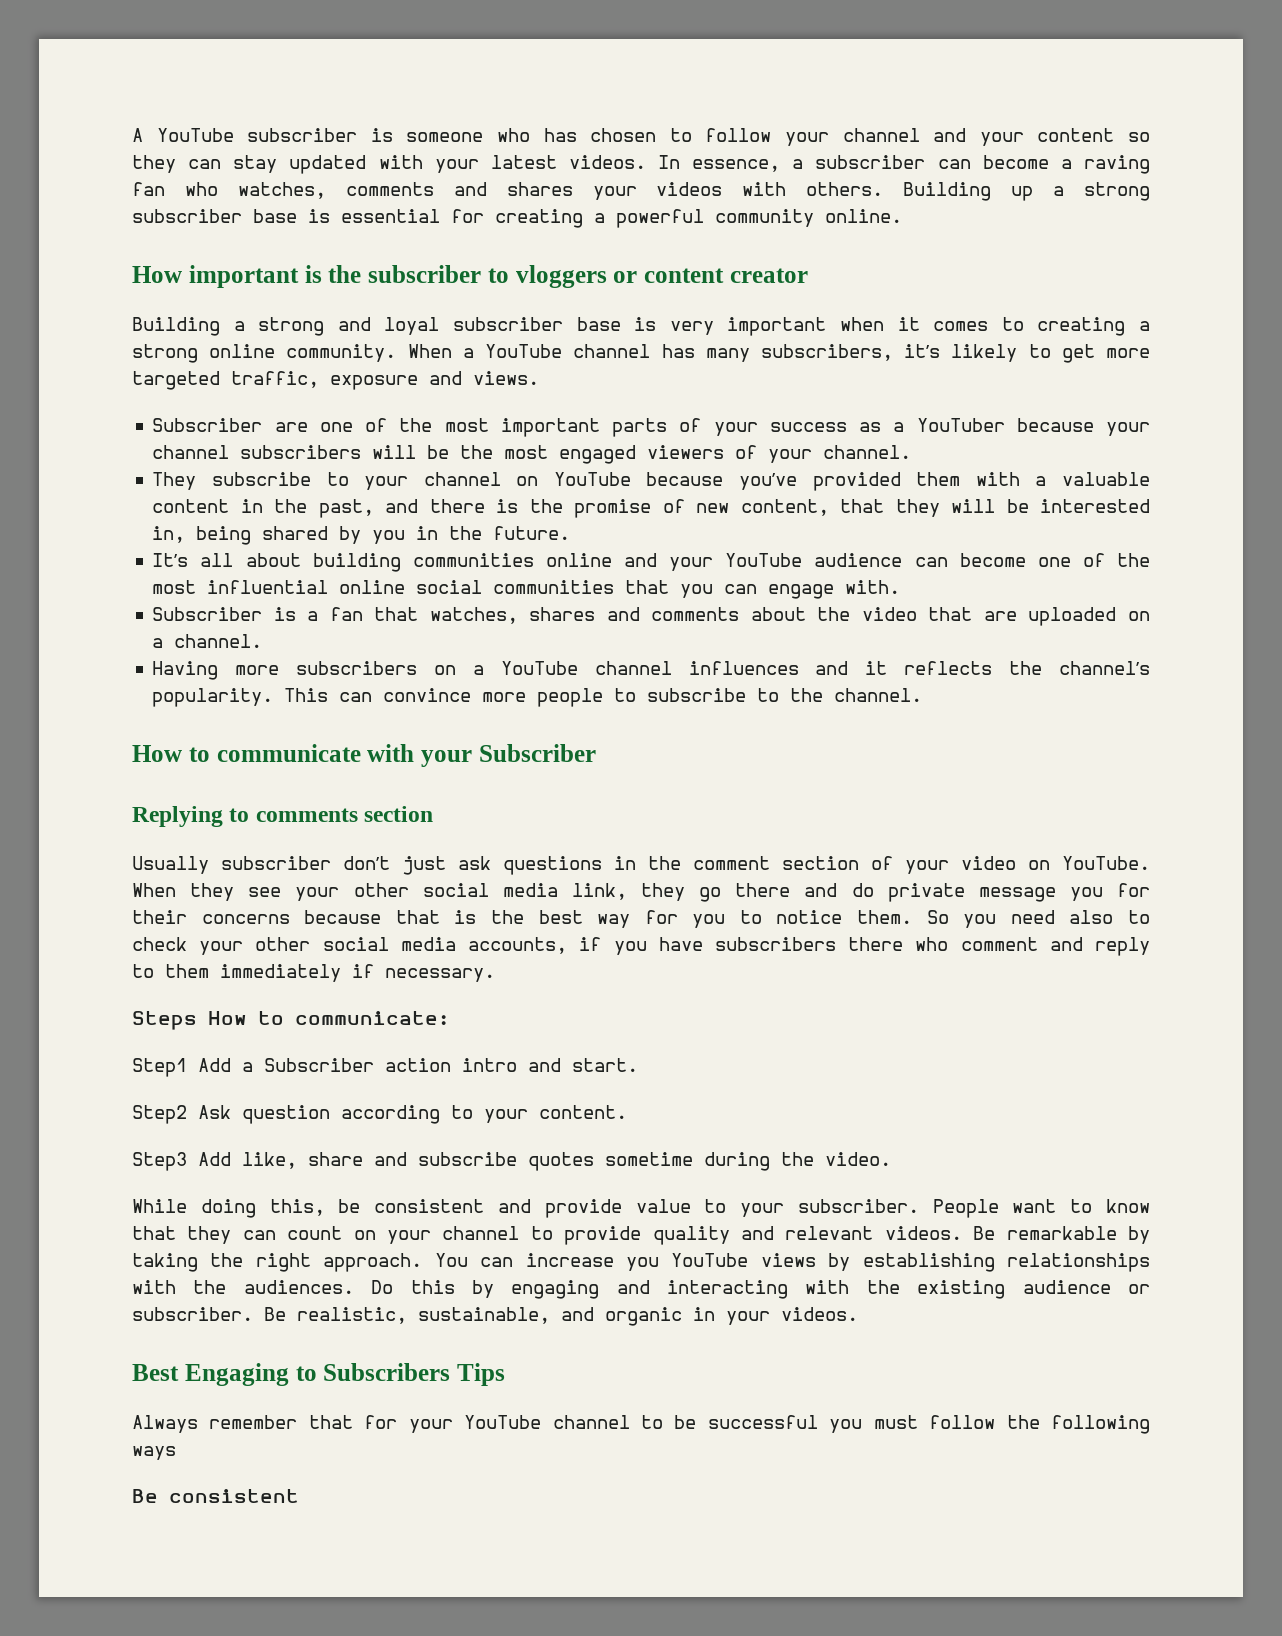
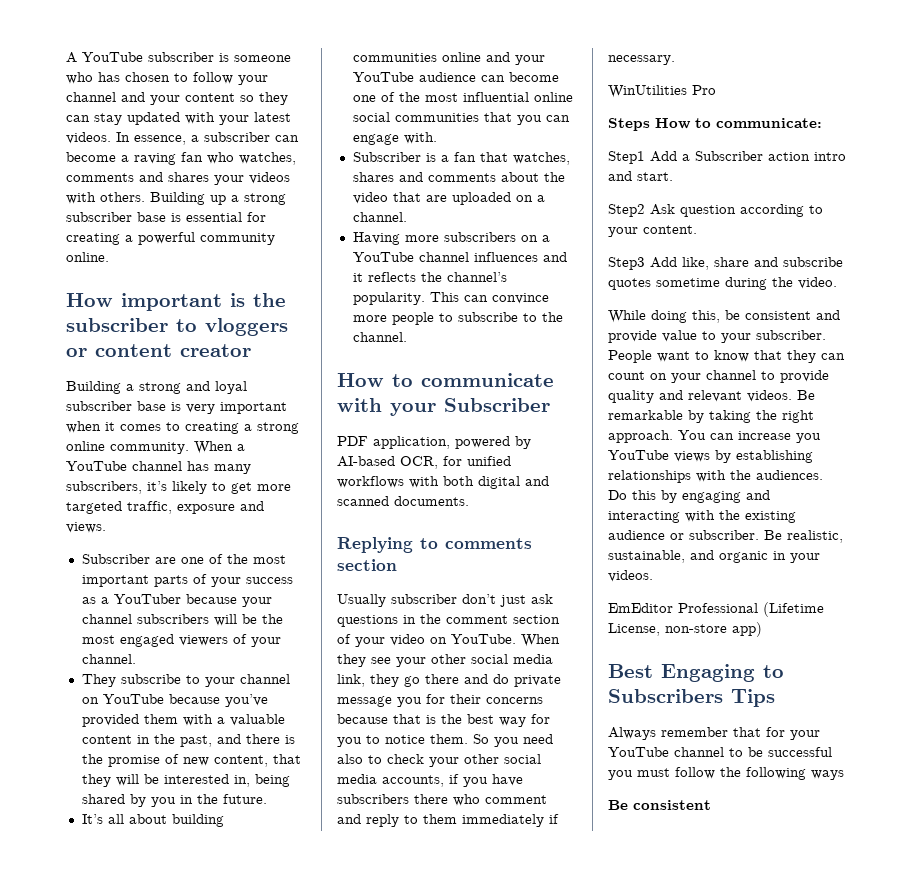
+ PDF application, powered by AI-based OCR, for unified workflows with both digital and scanned documents.
+ WinUtilities Pro
+ EmEditor Professional (Lifetime License, non-store app)

